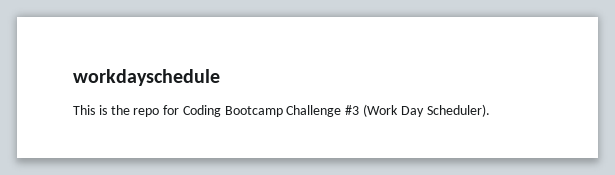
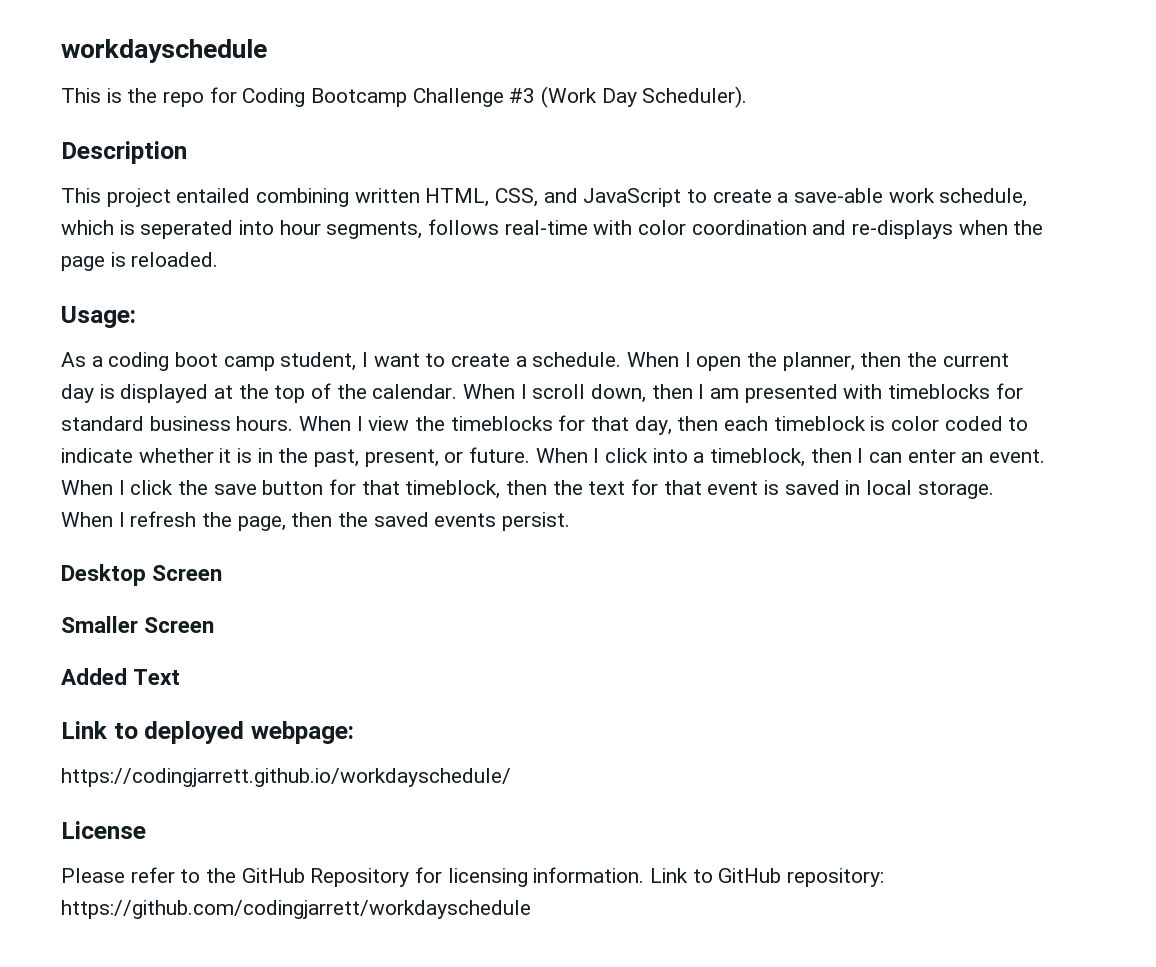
+ Description
+ This project entailed combining written HTML, CSS, and JavaScript to create a save-able work schedule, which is seperated into hour segments, follows real-time with color coordination and re-displays when the page is reloaded.
+ Usage:
+ As a coding boot camp student, I want to create a schedule. When I open the planner, then the current day is displayed at the top of the calendar. When I scroll down, then I am presented with timeblocks for standard business hours. When I view the timeblocks for that day, then each timeblock is color coded to indicate whether it is in the past, present, or future. When I click into a timeblock, then I can enter an event. When I click the save button for that timeblock, then the text for that event is saved in local storage. When I refresh the page, then the saved events persist.
+ Desktop Screen
+ Smaller Screen
+ Added Text
+ Link to deployed webpage:
+ https://codingjarrett.github.io/workdayschedule/
+ License
+ Please refer to the GitHub Repository for licensing information. Link to GitHub repository: https://github.com/codingjarrett/workdayschedule

